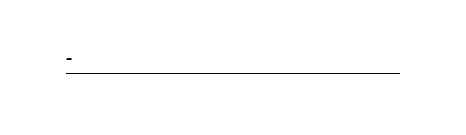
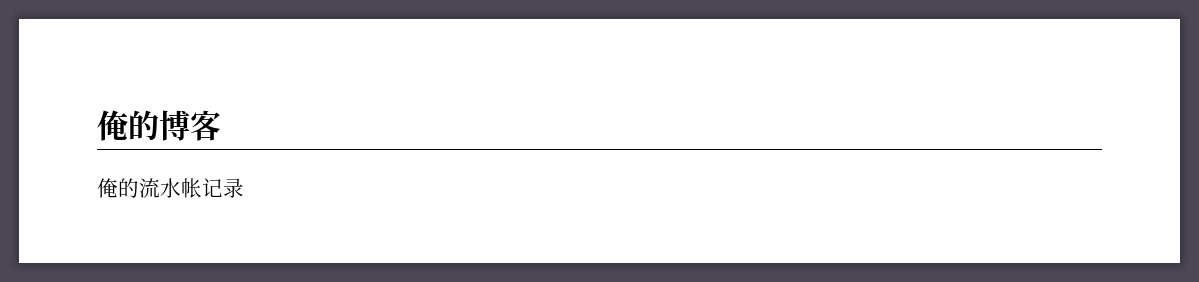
- -
+ 俺的博客
+ 俺的流水帐记录

